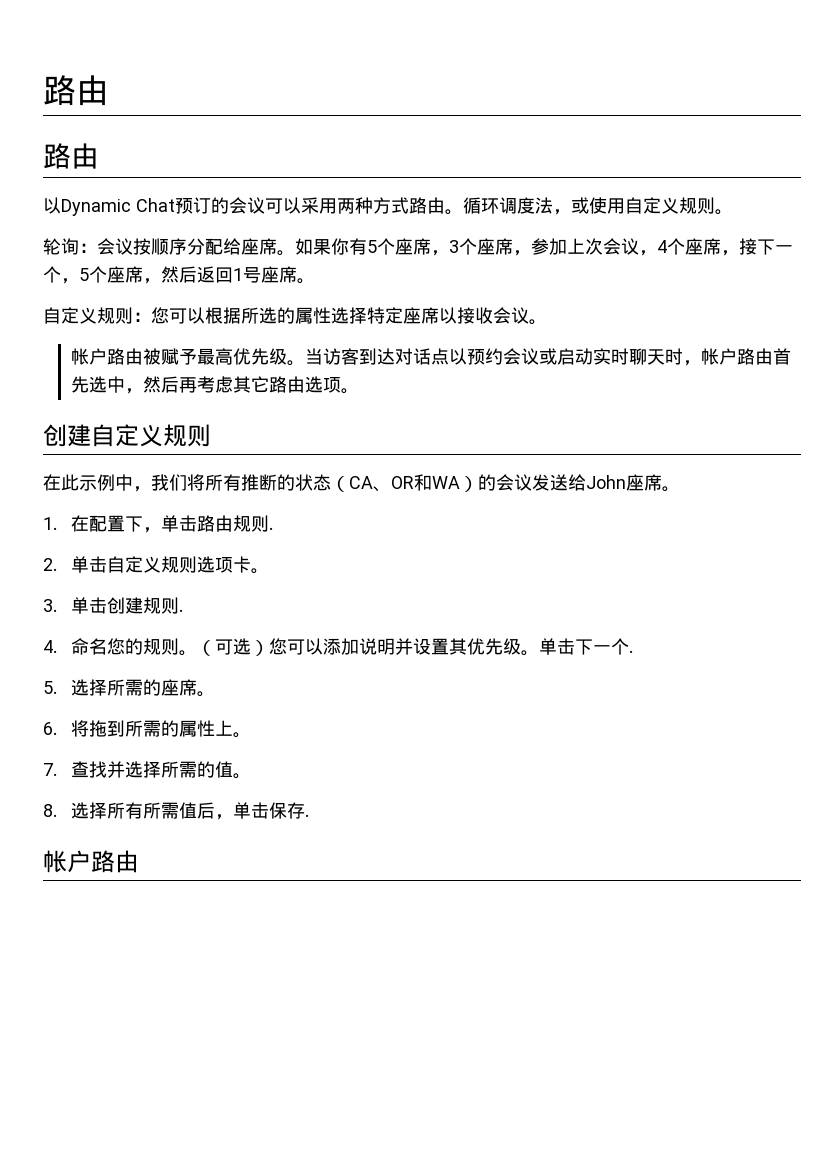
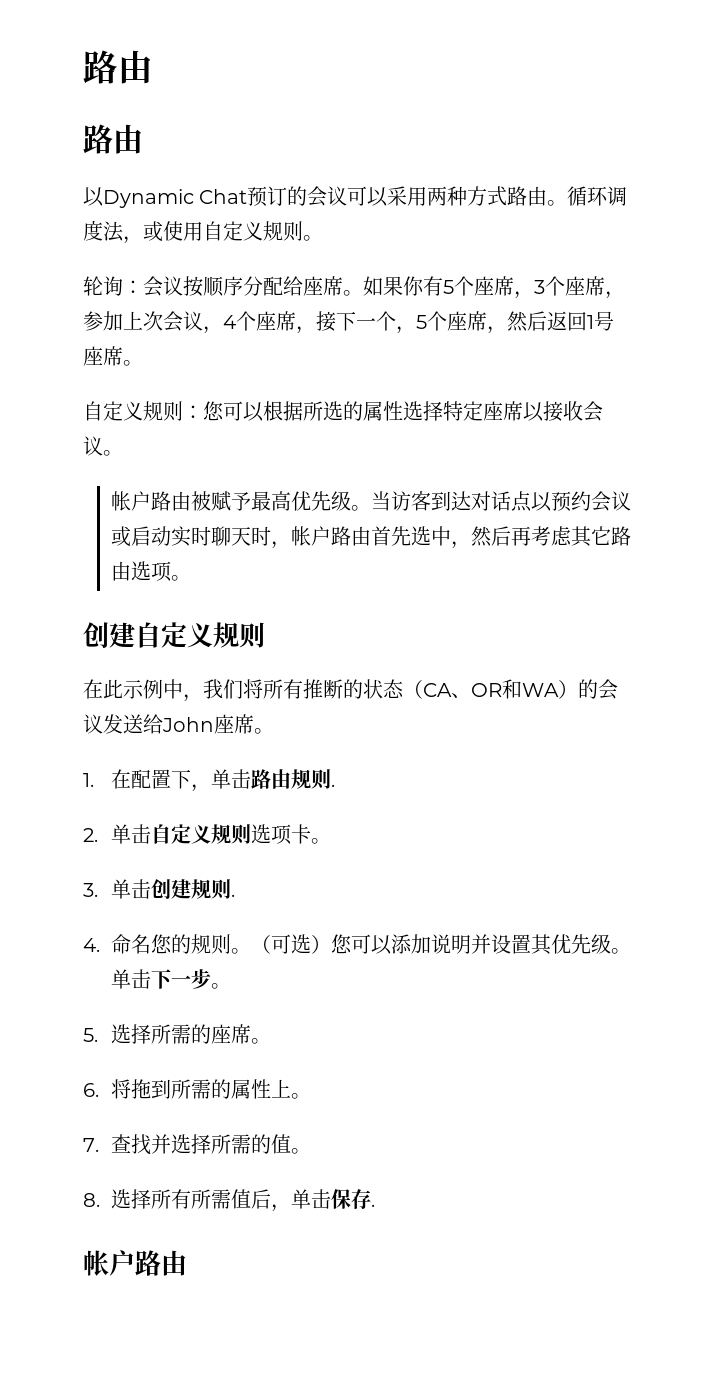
- 单击下一个.
+ 单击下一步。

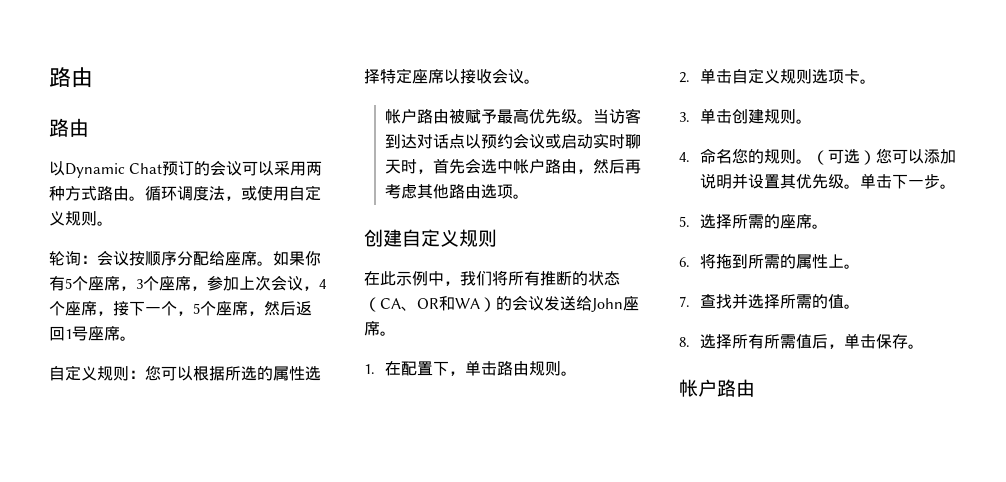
- 当访客到达对话点以预约会议或启动实时聊天时，帐户路由首先选中，然后再考虑其它路由选项。
+ 当访客到达对话点以预约会议或启动实时聊天时，首先会选中帐户路由，然后再考虑其他路由选项。
- 1.在配置下，单击路由规则.
+ 1.在配置下，单击路由规则。
- 3.单击创建规则.
+ 3.单击创建规则。
- 8.选择所有所需值后，单击保存.
+ 8.选择所有所需值后，单击保存。

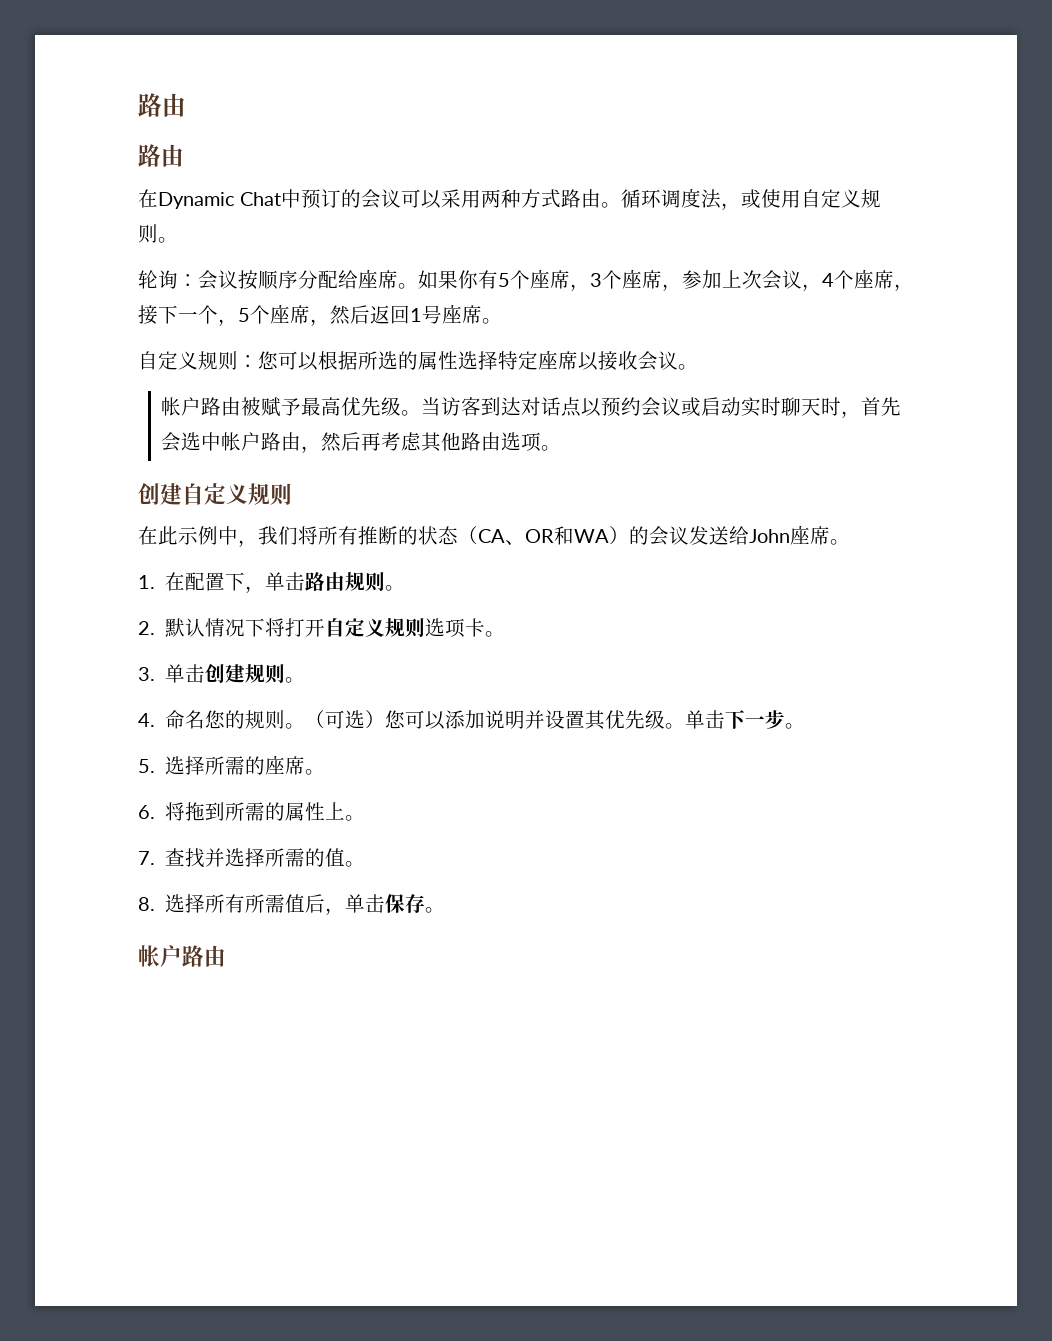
- 以Dynamic Chat预订的会议可以采用两种方式路由。
+ 在Dynamic Chat中预订的会议可以采用两种方式路由。
- 2.单击自定义规则选项卡。
+ 2.默认情况下将打开自定义规则选项卡。

